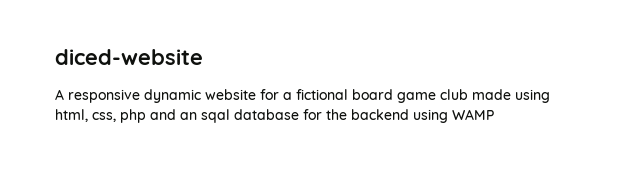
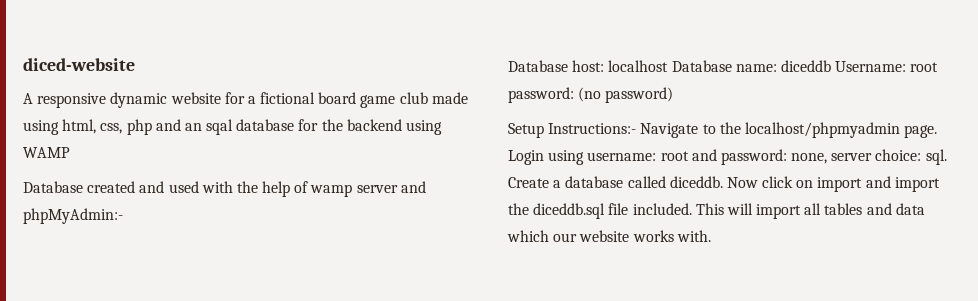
+ Database created and used with the help of wamp server and phpMyAdmin:-
+ Database host: localhost Database name: diceddb Username: root password: (no password)
+ Setup Instructions:- Navigate to the localhost/phpmyadmin page. Login using username: root and password: none, server choice: sql. Create a database called diceddb. Now click on import and import the diceddb.sql file included. This will import all tables and data which our website works with.

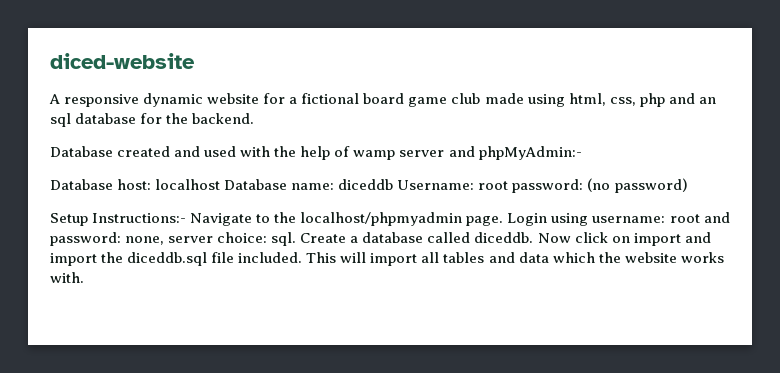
- A responsive dynamic website for a fictional board game club made using html, css, php and an sqal database for the backend using WAMP
+ A responsive dynamic website for a fictional board game club made using html, css, php and an sql database for the backend.
- This will import all tables and data which our website works with.
+ This will import all tables and data which the website works with.

